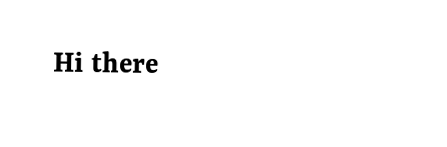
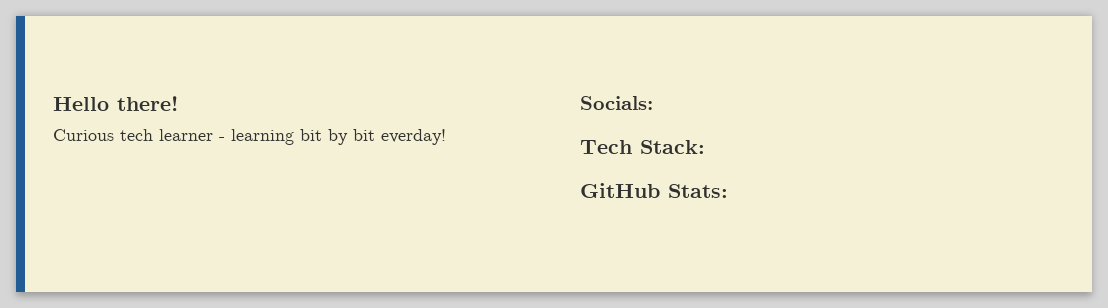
- Hi there
+ Hello there!
+ Curious tech learner - learning bit by bit everday!
+ Socials:
+ Tech Stack:
+ GitHub Stats:

